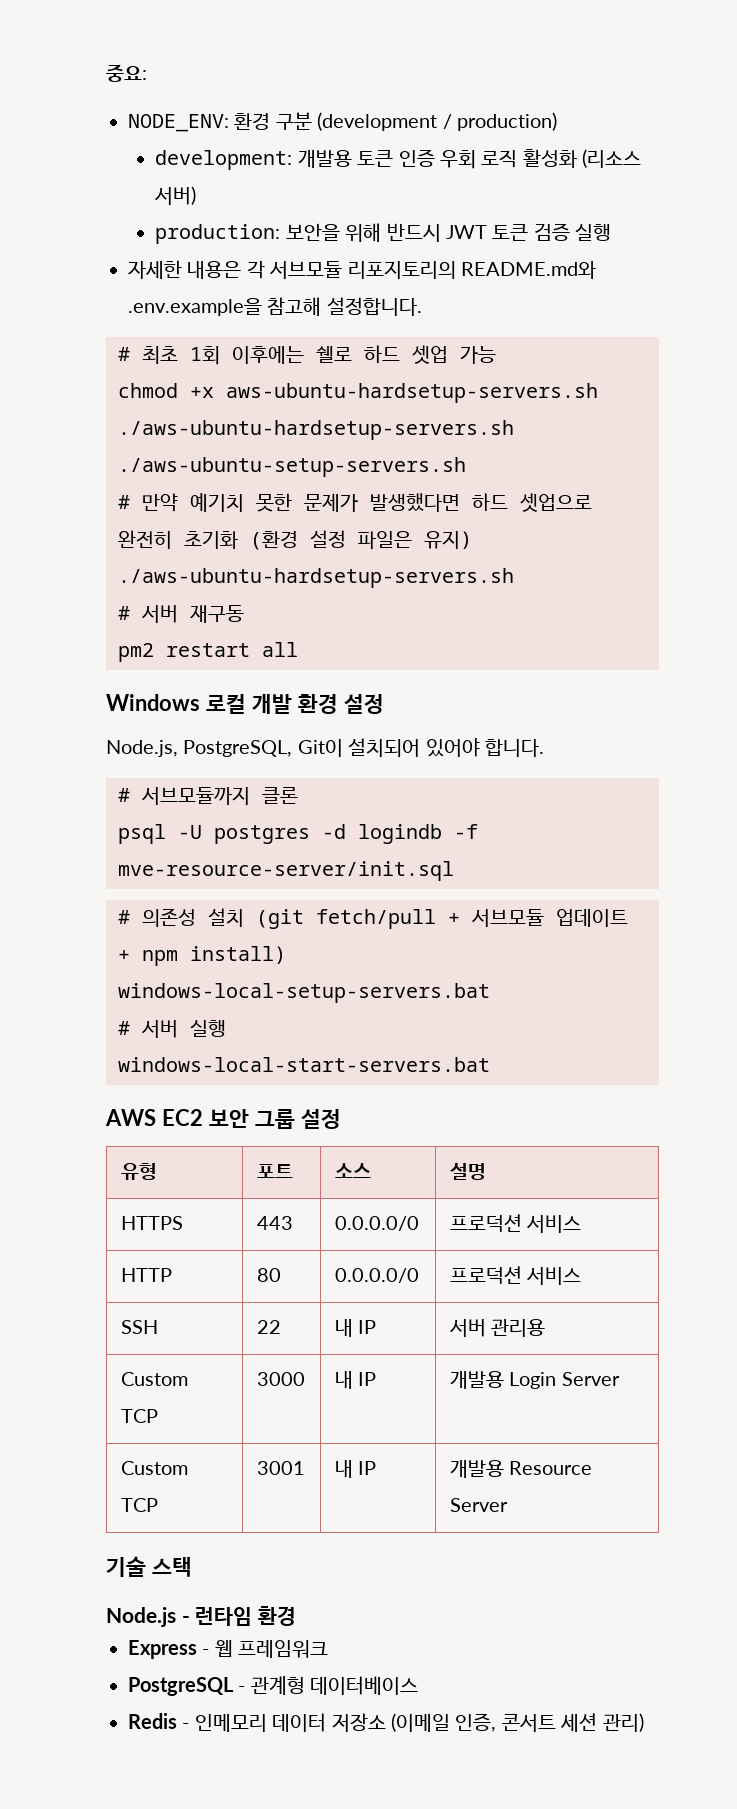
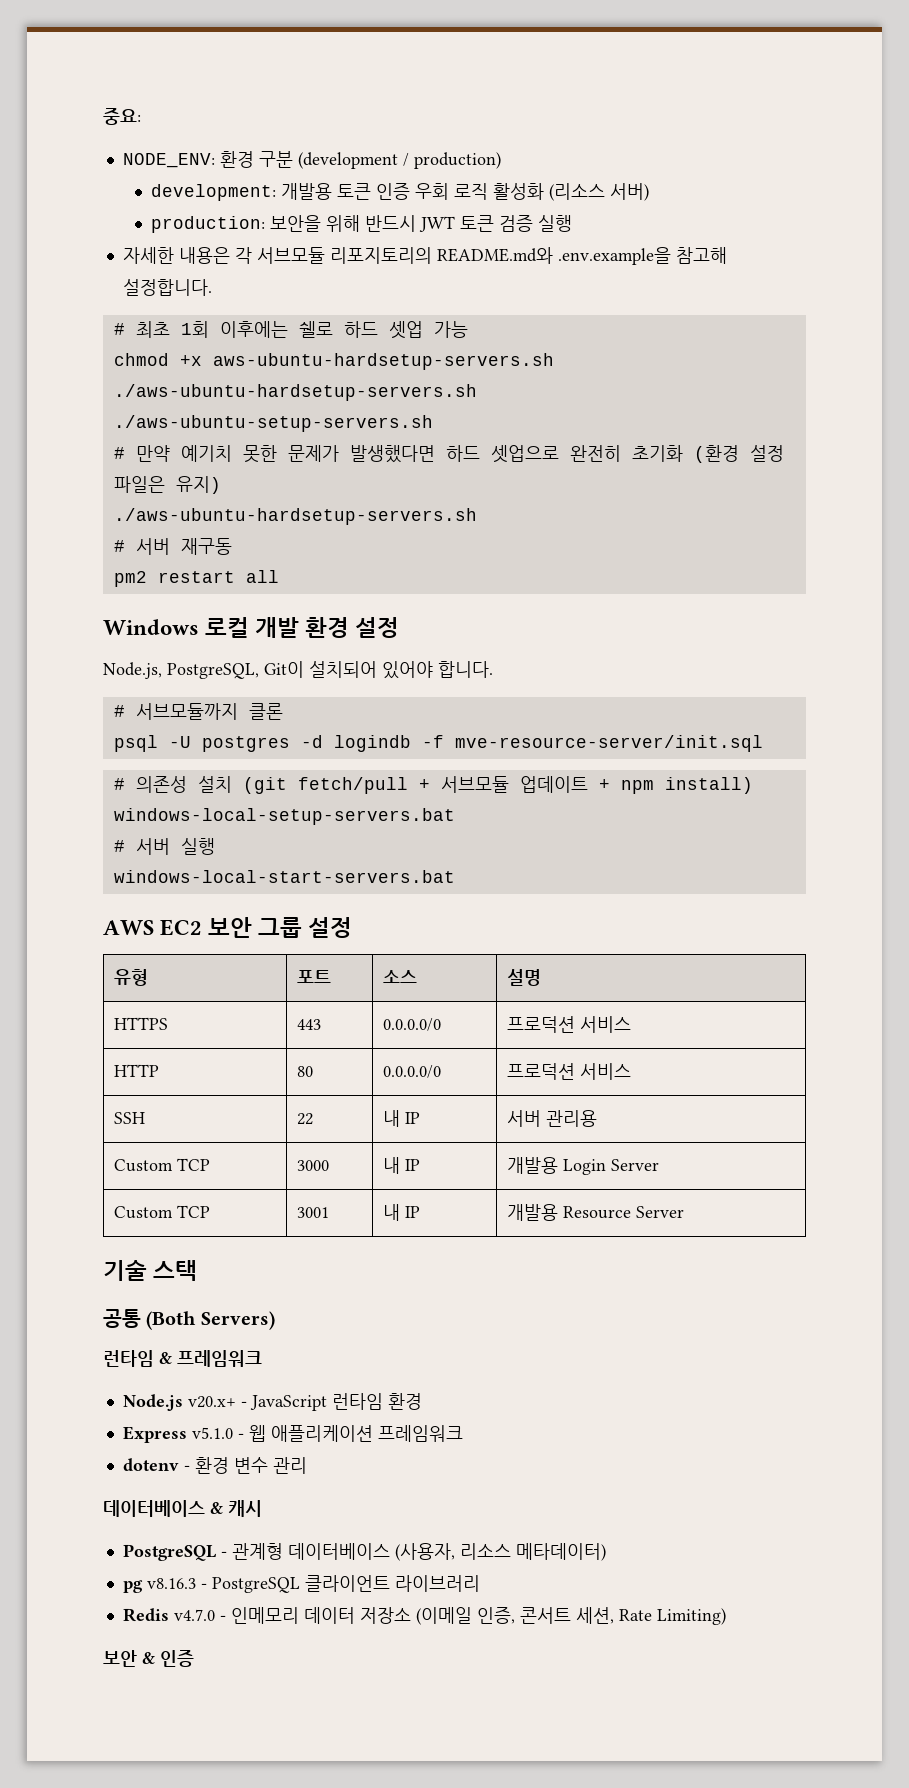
- Node.js - 런타임 환경
+ 공통 (Both Servers)
+ 런타임 & 프레임워크
+ Node.js v20.x+ - JavaScript 런타임 환경
- Express - 웹 프레임워크
- PostgreSQL - 관계형 데이터베이스
+ Express v5.1.0 - 웹 애플리케이션 프레임워크
+ dotenv - 환경 변수 관리
+ 데이터베이스 & 캐시
+ PostgreSQL - 관계형 데이터베이스 (사용자, 리소스 메타데이터)
+ pg v8.16.3 - PostgreSQL 클라이언트 라이브러리
- Redis - 인메모리 데이터 저장소 (이메일 인증, 콘서트 세션 관리)
+ Redis v4.7.0 - 인메모리 데이터 저장소 (이메일 인증, 콘서트 세션, Rate Limiting)
+ 보안 & 인증

